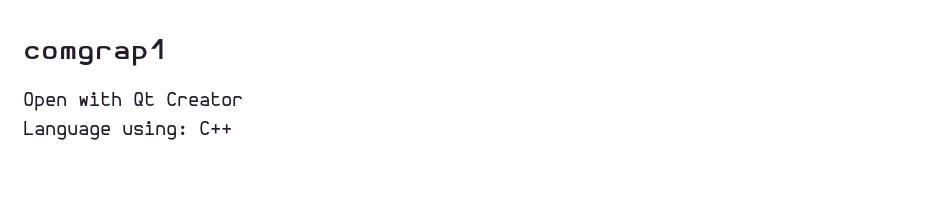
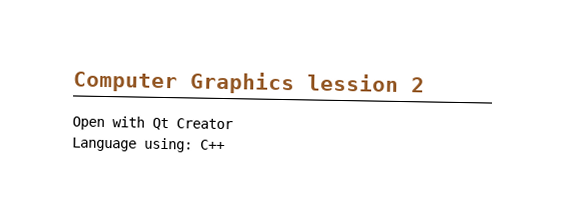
- comgrap1
+ Computer Graphics lession 2

